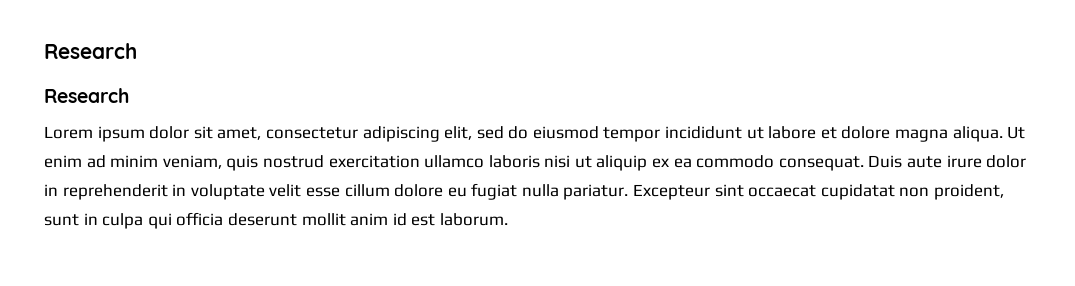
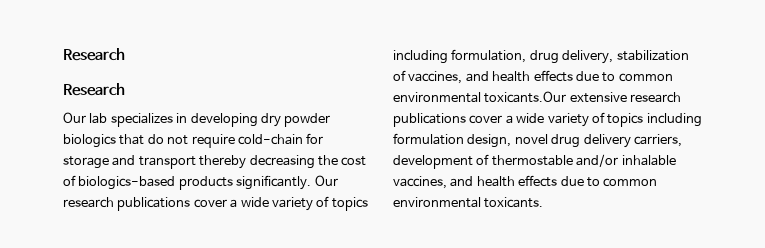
- Lorem ipsum dolor sit amet, consectetur adipiscing elit, sed do eiusmod tempor incididunt ut labore et dolore magna aliqua. Ut enim ad minim veniam, quis nostrud exercitation ullamco laboris nisi ut aliquip ex ea commodo consequat. Duis aute irure dolor in reprehenderit in voluptate velit esse cillum dolore eu fugiat nulla pariatur. Excepteur sint occaecat cupidatat non proident, sunt in culpa qui officia deserunt mollit anim id est laborum.
+ Our lab specializes in developing dry powder biologics that do not require cold-chain for storage and transport thereby decreasing the cost of biologics-based products significantly. Our research publications cover a wide variety of topics including formulation, drug delivery, stabilization of vaccines, and health effects due to common environmental toxicants.Our extensive research publications cover a wide variety of topics including formulation design, novel drug delivery carriers, development of thermostable and/or inhalable vaccines, and health effects due to common environmental toxicants.

